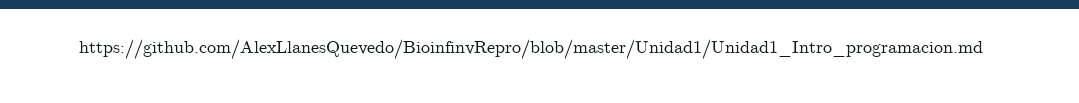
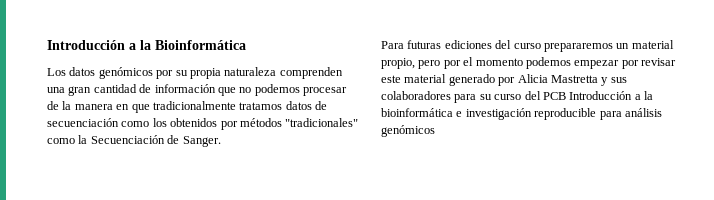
- https://github.com/AlexLlanesQuevedo/BioinfinvRepro/blob/master/Unidad1/Unidad1_Intro_programacion.md
+ Introducción a la Bioinformática
+ Los datos genómicos por su propia naturaleza comprenden una gran cantidad de información que no podemos procesar de la manera en que tradicionalmente tratamos datos de secuenciación como los obtenidos por métodos "tradicionales" como la Secuenciación de Sanger.
+ Para futuras ediciones del curso prepararemos un material propio, pero por el momento podemos empezar por revisar este material generado por Alicia Mastretta y sus colaboradores para su curso del PCB Introducción a la bioinformática e investigación reproducible para análisis genómicos

